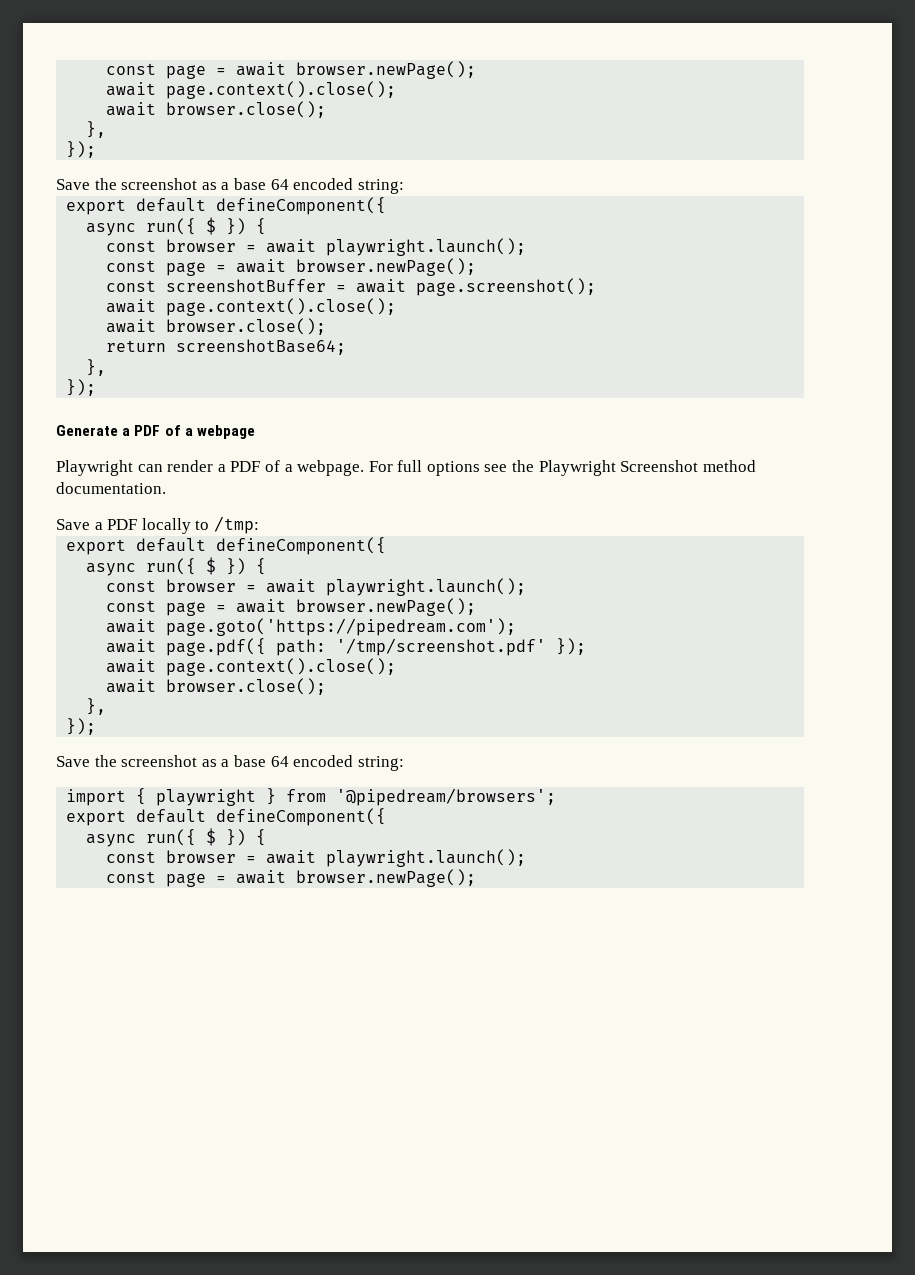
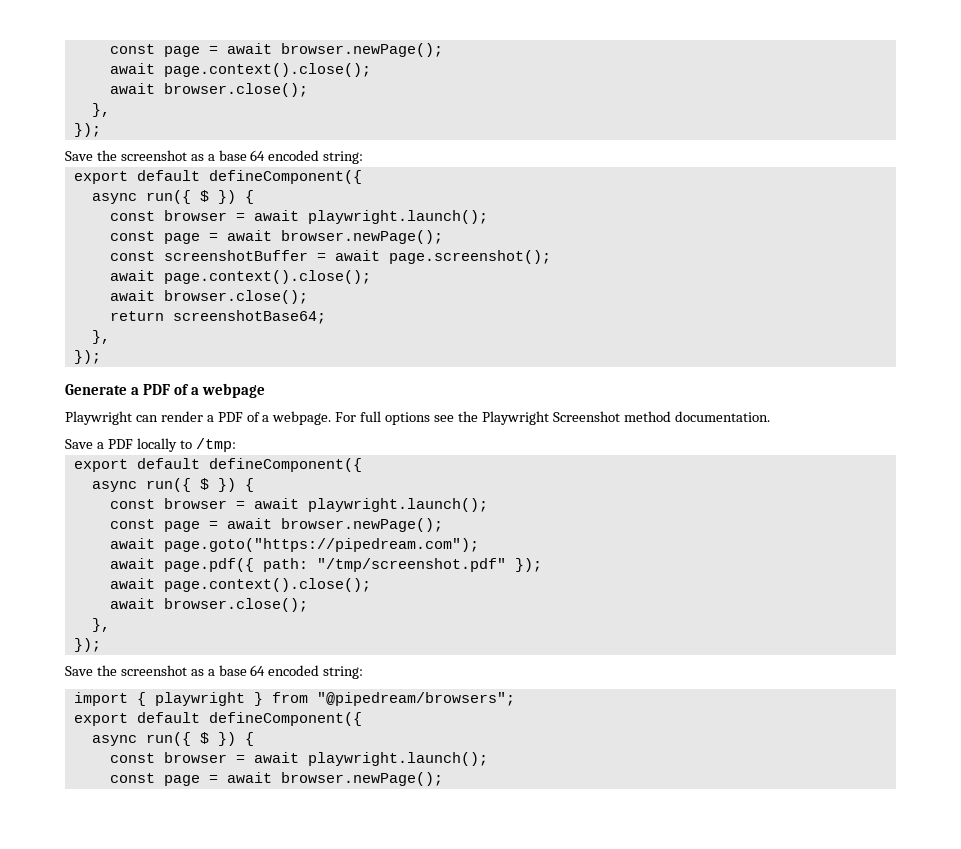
- await page.goto('https://pipedream.com');
+ await page.goto("https://pipedream.com");
- await page.pdf({ path: '/tmp/screenshot.pdf' });
+ await page.pdf({ path: "/tmp/screenshot.pdf" });
- import { playwright } from '@pipedream/browsers';
+ import { playwright } from "@pipedream/browsers";

